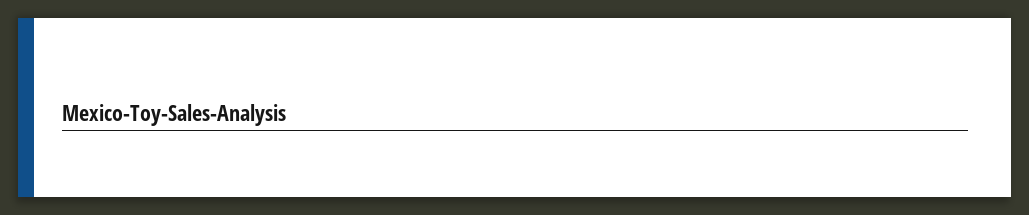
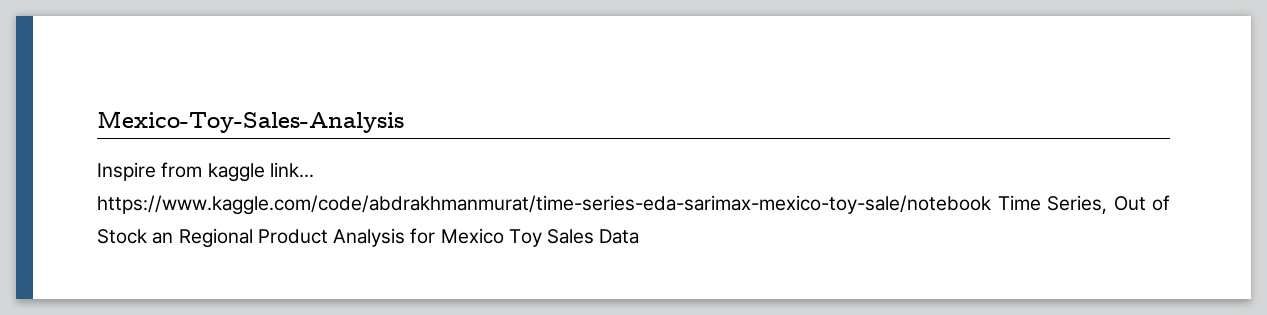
+ Inspire from kaggle link... https://www.kaggle.com/code/abdrakhmanmurat/time-series-eda-sarimax-mexico-toy-sale/notebook Time Series, Out of Stock an Regional Product Analysis for Mexico Toy Sales Data

